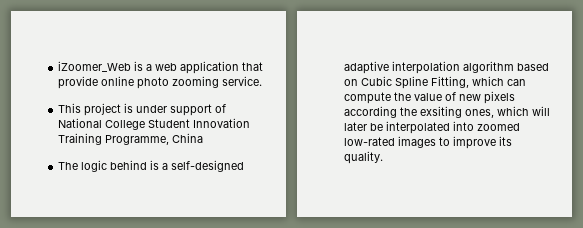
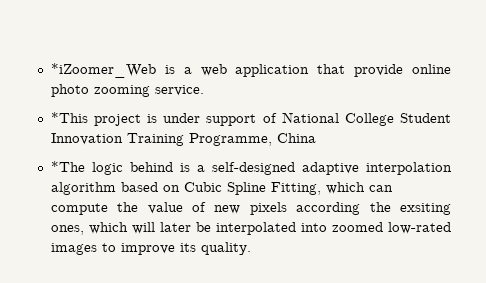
- iZoomer_Web is a web application that provide online photo zooming service.
+ *iZoomer_Web is a web application that provide online photo zooming service.
- This project is under support of National College Student Innovation Training Programme, China
+ *This project is under support of National College Student Innovation Training Programme, China
- The logic behind is a self-designed adaptive interpolation algorithm based on Cubic Spline Fitting, which can compute the value of new pixels according the exsiting ones, which will later be interpolated into zoomed low-rated images to improve its quality.
+ *The logic behind is a self-designed adaptive interpolation algorithm based on Cubic Spline Fitting, which can compute the value of new pixels according the exsiting ones, which will later be interpolated into zoomed low-rated images to improve its quality.

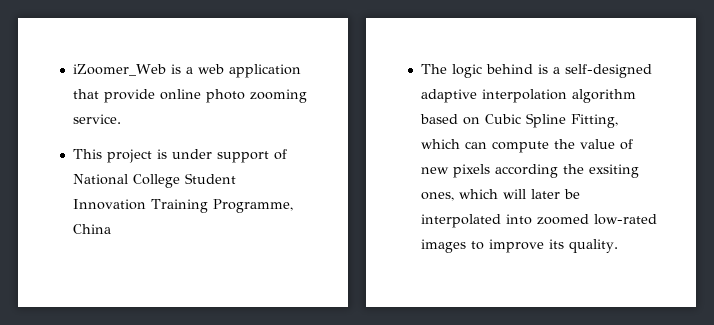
- *iZoomer_Web is a web application that provide online photo zooming service.
+ iZoomer_Web is a web application that provide online photo zooming service.
- *This project is under support of National College Student Innovation Training Programme, China
+ This project is under support of National College Student Innovation Training Programme, China
- *The logic behind is a self-designed adaptive interpolation algorithm based on Cubic Spline Fitting, which can compute the value of new pixels according the exsiting ones, which will later be interpolated into zoomed low-rated images to improve its quality.
+ The logic behind is a self-designed adaptive interpolation algorithm based on Cubic Spline Fitting, which can compute the value of new pixels according the exsiting ones, which will later be interpolated into zoomed low-rated images to improve its quality.

